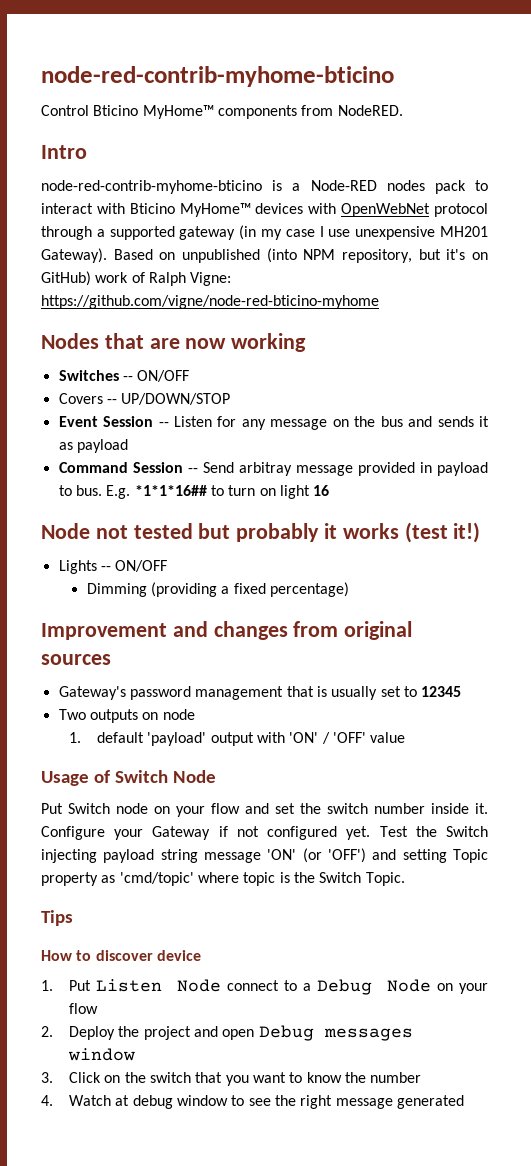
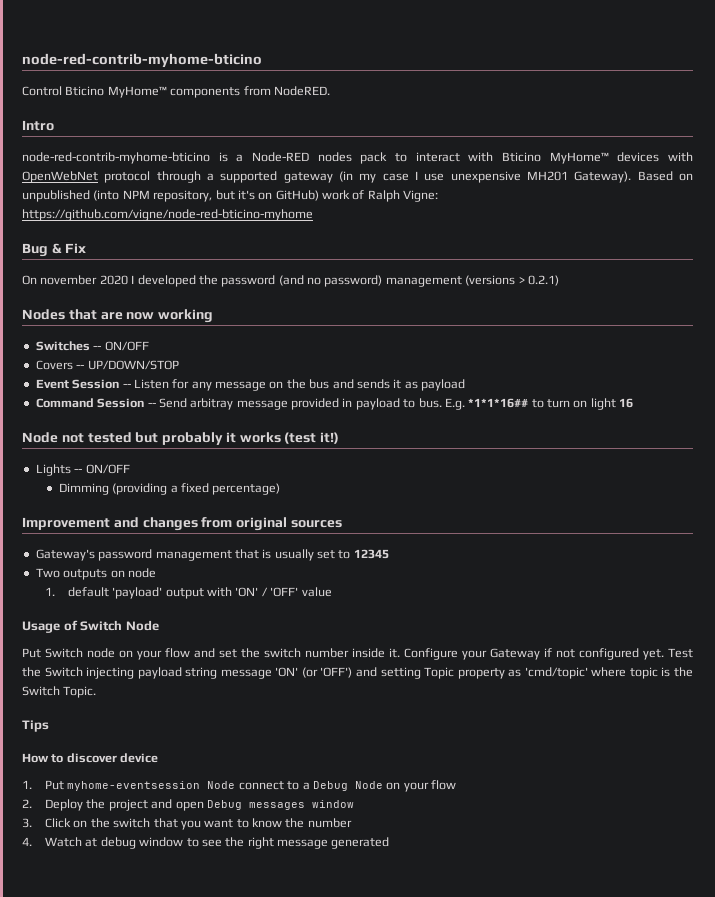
+ Bug & Fix
+ On november 2020 I developed the password (and no password) management (versions > 0.2.1)
- 1. Put Listen Node connect to a Debug Node on your flow
+ 1. Put myhome-eventsession Node connect to a Debug Node on your flow

